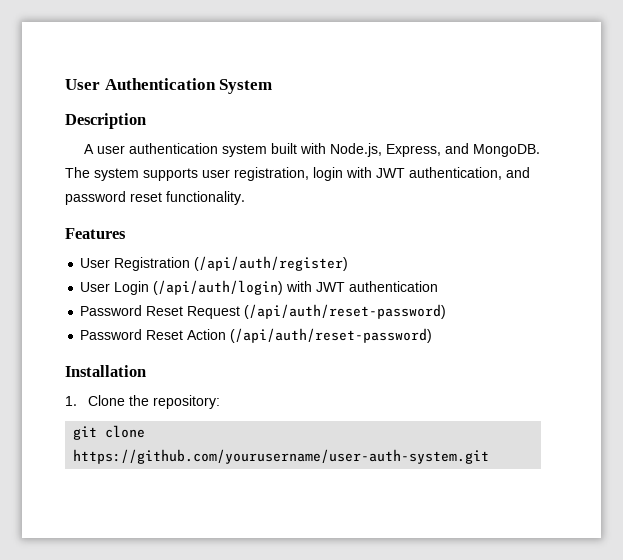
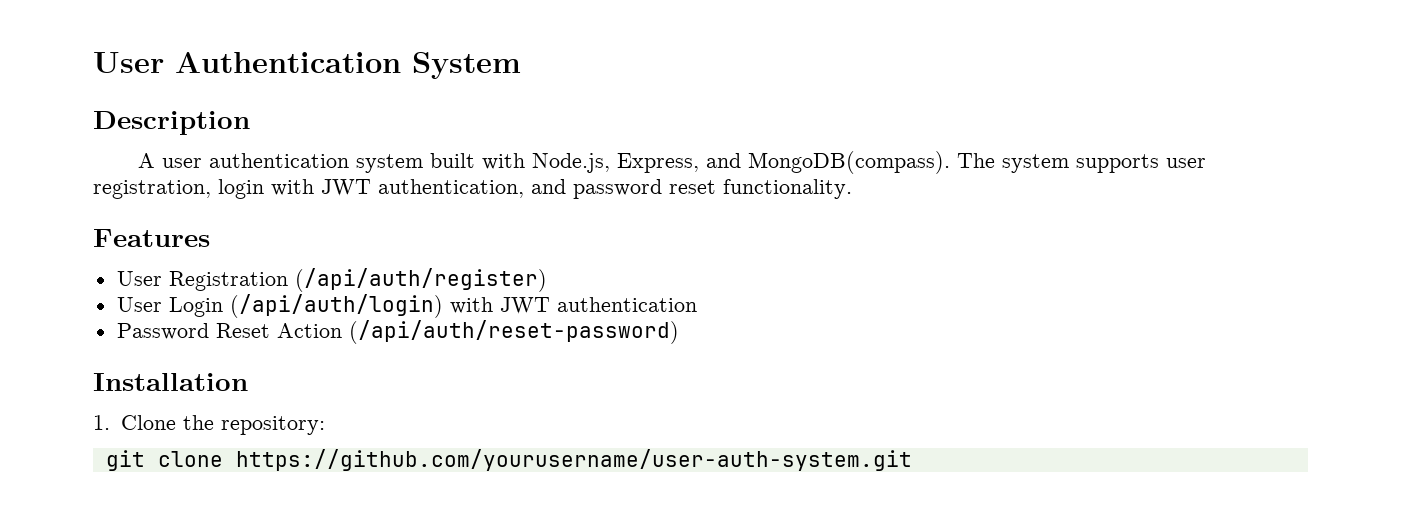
- A user authentication system built with Node.js, Express, and MongoDB.
+ A user authentication system built with Node.js, Express, and MongoDB(compass).
- Password Reset Request (/api/auth/reset-password)

